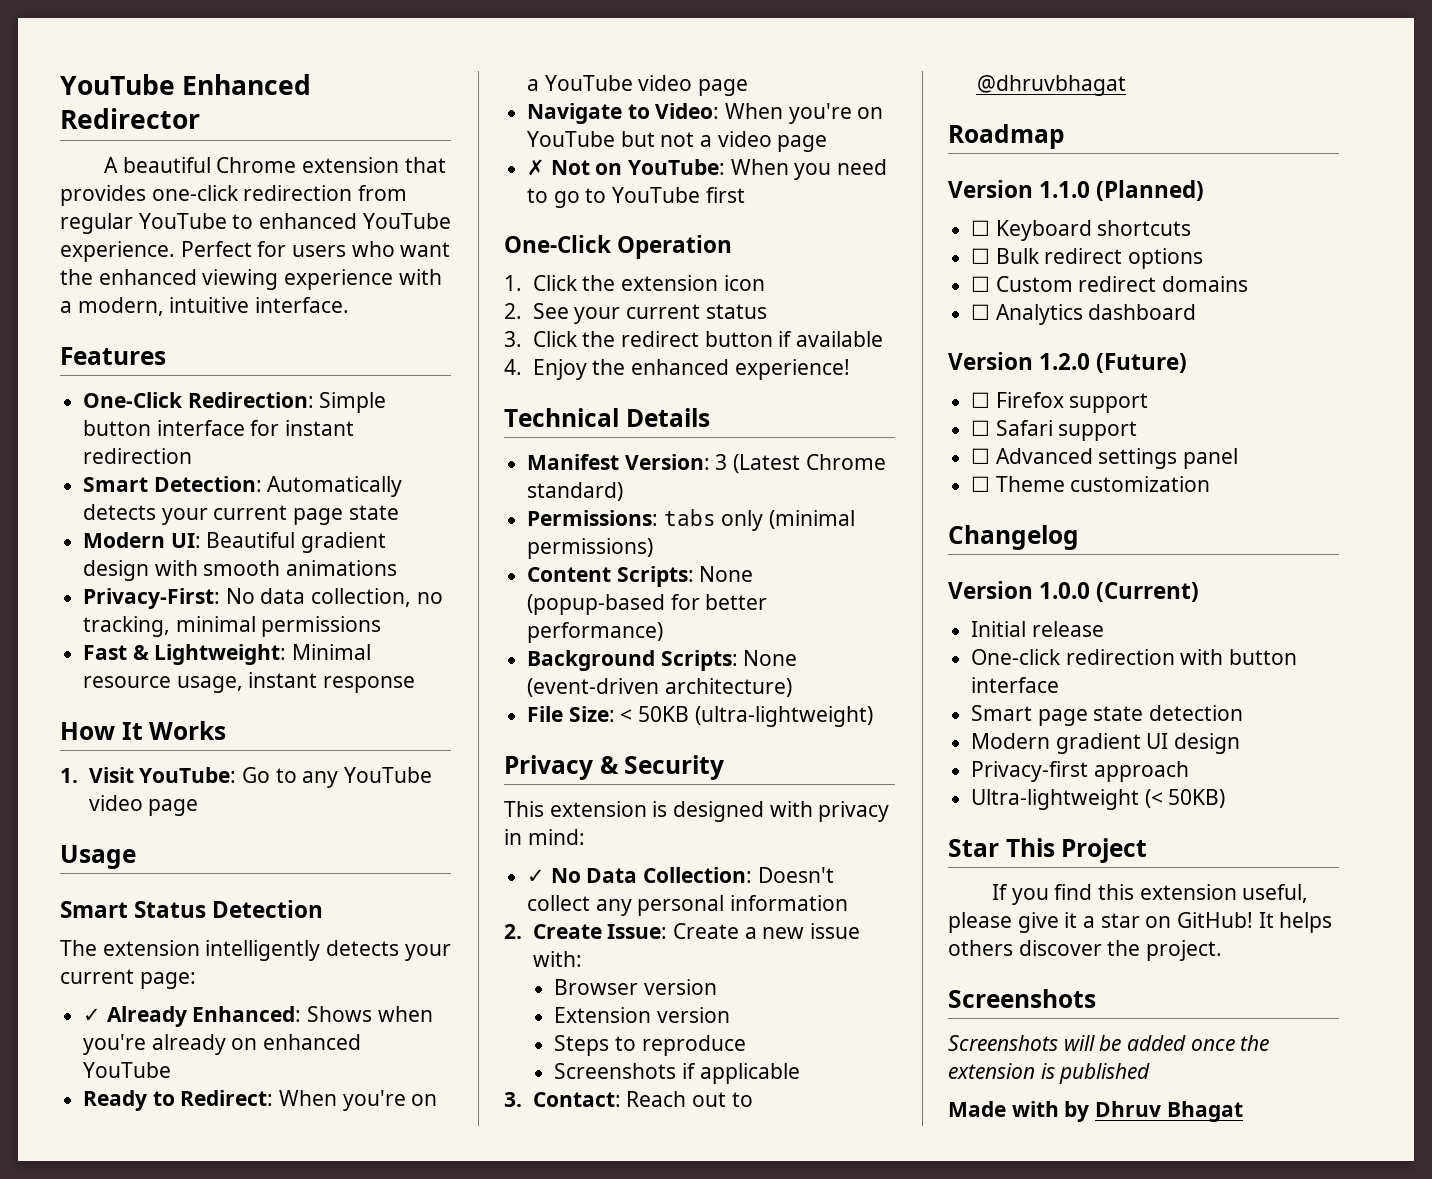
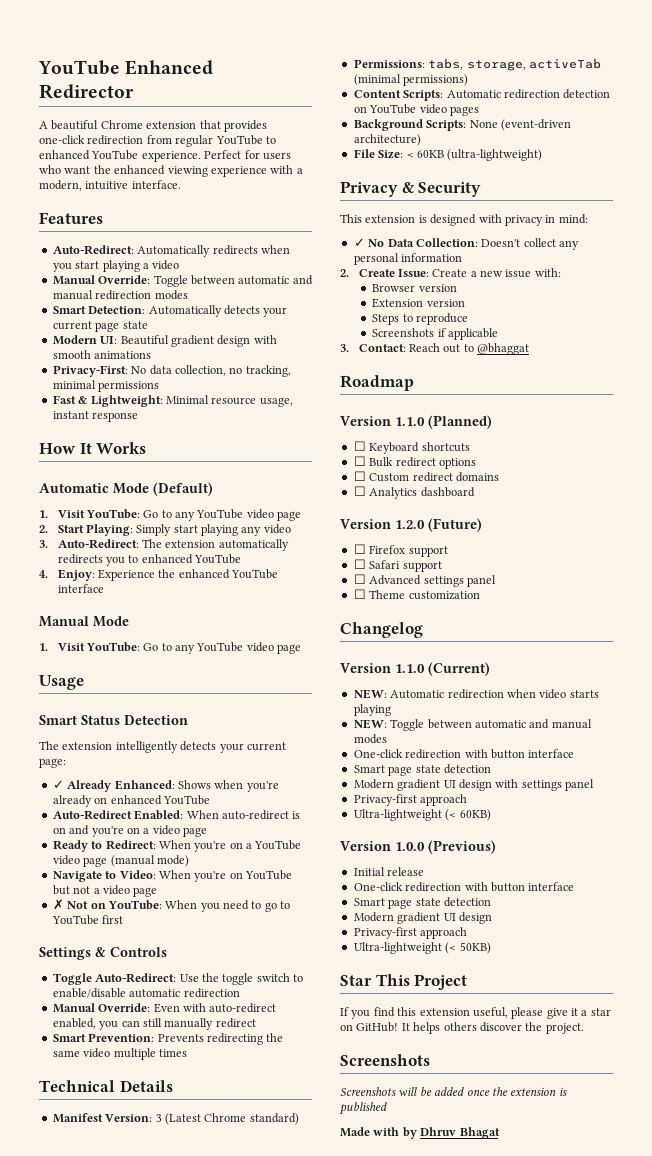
- One-Click Redirection: Simple button interface for instant redirection
+ Auto-Redirect: Automatically redirects when you start playing a video
+ Manual Override: Toggle between automatic and manual redirection modes
+ Automatic Mode (Default)
+ 1. Visit YouTube: Go to any YouTube video page
+ 2. Start Playing: Simply start playing any video
+ 3. Auto-Redirect: The extension automatically redirects you to enhanced YouTube
+ 4. Enjoy: Experience the enhanced YouTube interface
+ Manual Mode
+ Auto-Redirect Enabled: When auto-redirect is on and you're on a video page
- Ready to Redirect: When you're on a YouTube video page
+ Ready to Redirect: When you're on a YouTube video page (manual mode)
- One-Click Operation
- 1. Click the extension icon
- 2. See your current status
- 3. Click the redirect button if available
- 4. Enjoy the enhanced experience!
+ Settings & Controls
+ Toggle Auto-Redirect: Use the toggle switch to enable/disable automatic redirection
+ Manual Override: Even with auto-redirect enabled, you can still manually redirect
+ Smart Prevention: Prevents redirecting the same video multiple times
- Permissions: tabs only (minimal permissions)
+ Permissions: tabs, storage, activeTab (minimal permissions)
- Content Scripts: None (popup-based for better performance)
+ Content Scripts: Automatic redirection detection on YouTube video pages
- File Size: < 50KB (ultra-lightweight)
+ File Size: < 60KB (ultra-lightweight)
- 3. Contact: Reach out to @dhruvbhagat
+ 3. Contact: Reach out to @bhaggat
+ Version 1.1.0 (Current)
+ NEW: Automatic redirection when video starts playing
+ NEW: Toggle between automatic and manual modes
+ One-click redirection with button interface
+ Smart page state detection
+ Modern gradient UI design with settings panel
+ Privacy-first approach
+ Ultra-lightweight (< 60KB)
- Version 1.0.0 (Current)
+ Version 1.0.0 (Previous)

